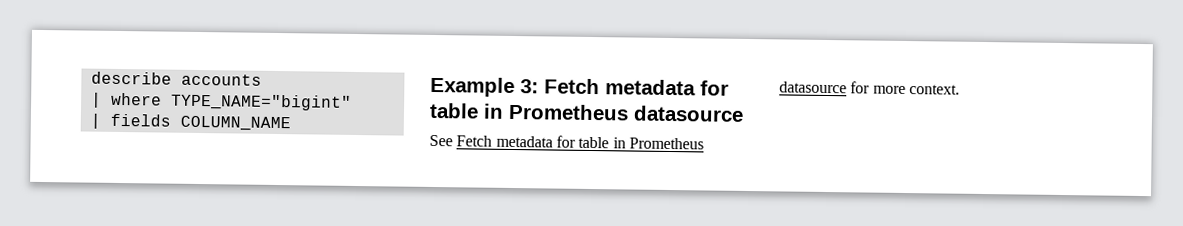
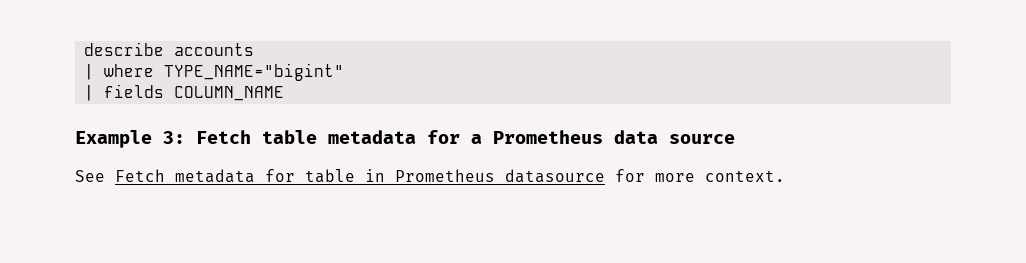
- Example 3: Fetch metadata for table in Prometheus datasource
+ Example 3: Fetch table metadata for a Prometheus data source

